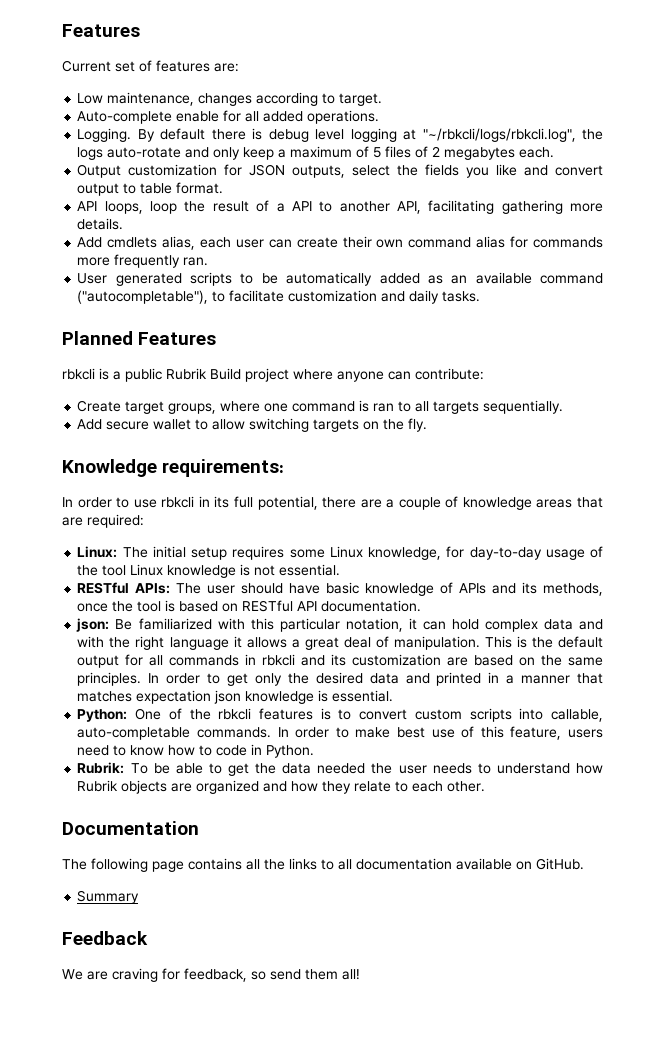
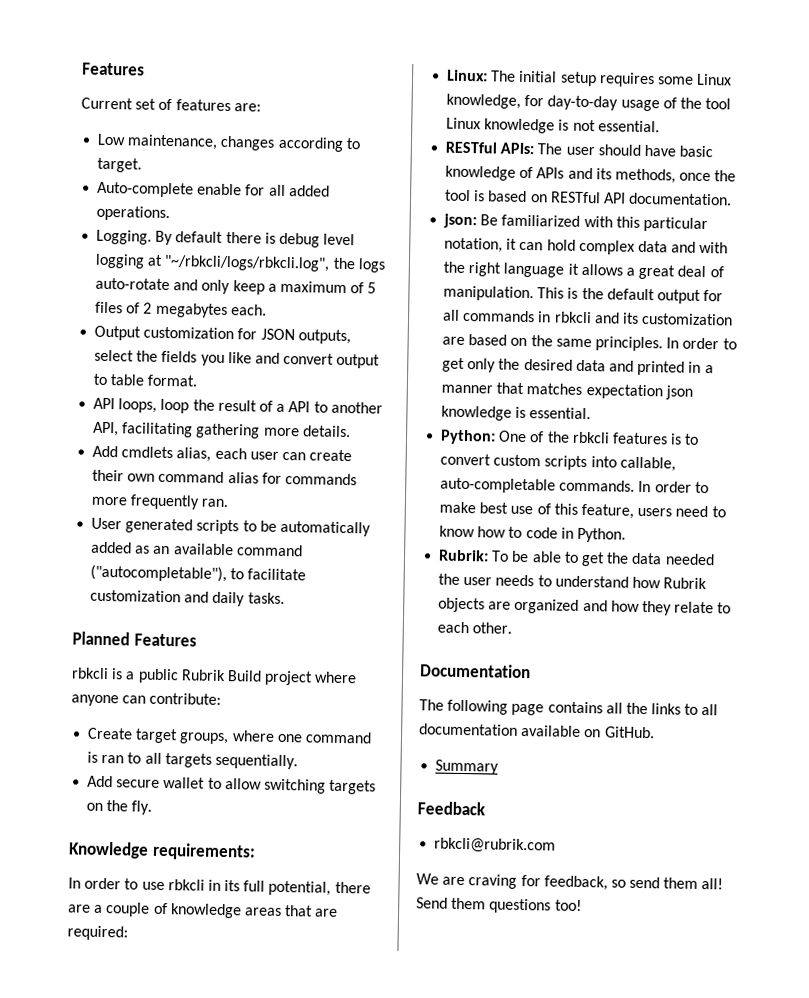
+ rbkcli@rubrik.com
+ Send them questions too!

